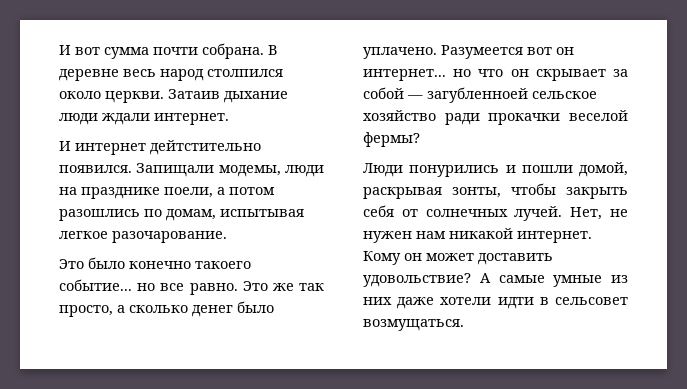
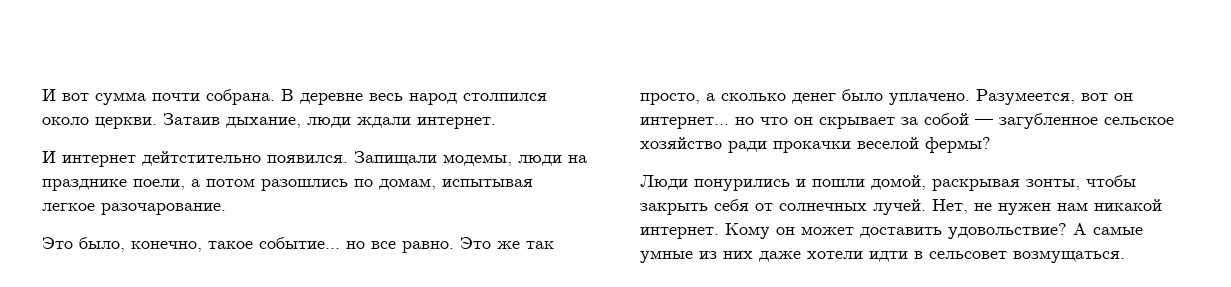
- Затаив дыхание люди ждали интернет.
+ Затаив дыхание, люди ждали интернет.
- Это было конечно такоего событие... но все равно.
+ Это было, конечно, такое событие... но все равно.
- Разумеется вот он интернет... но что он скрывает за собой — загубленноей сельское хозяйство ради прокачки веселой фермы?
+ Разумеется, вот он интернет... но что он скрывает за собой — загубленное сельское хозяйство ради прокачки веселой фермы?

